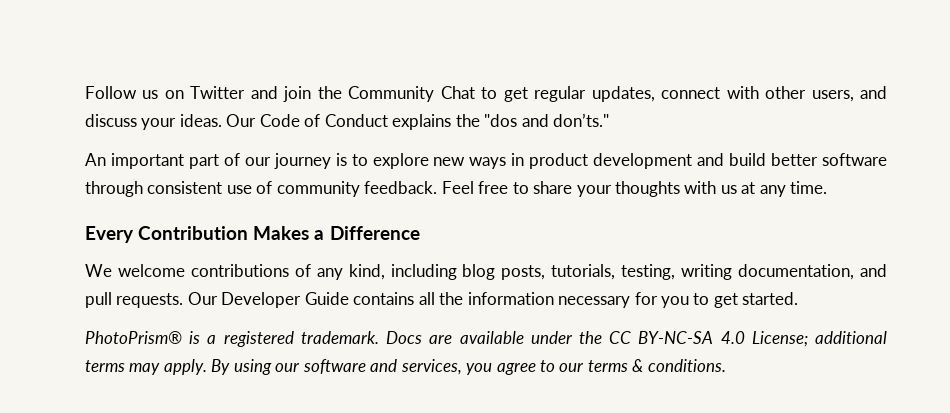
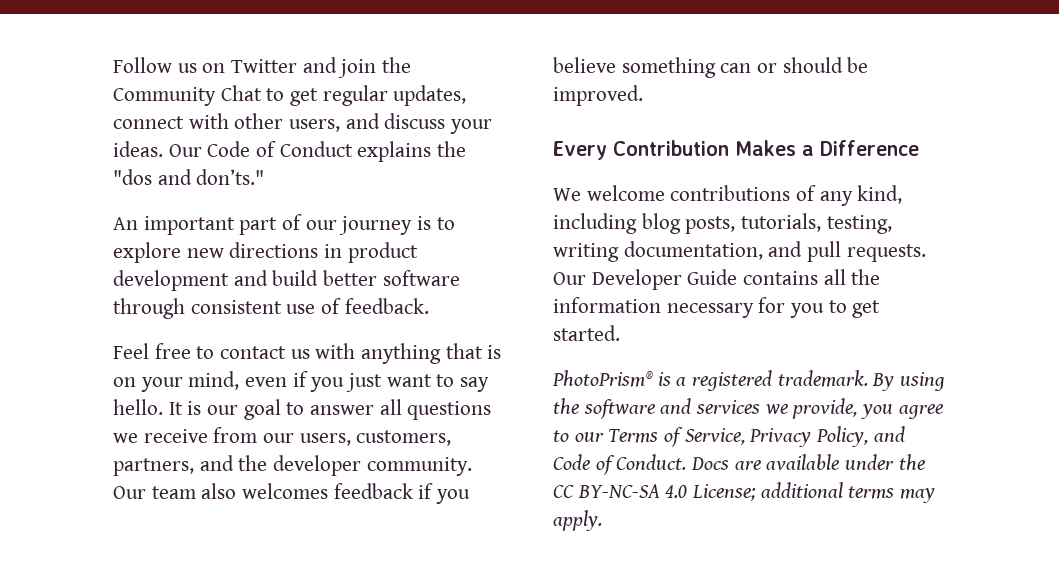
- An important part of our journey is to explore new ways in product development and build better software through consistent use of community feedback. Feel free to share your thoughts with us at any time.
+ An important part of our journey is to explore new directions in product development and build better software through consistent use of feedback.
+ Feel free to contact us with anything that is on your mind, even if you just want to say hello. It is our goal to answer all questions we receive from our users, customers, partners, and the developer community. Our team also welcomes feedback if you believe something can or should be improved.
+ By using the software and services we provide, you agree to our Terms of Service, Privacy Policy, and Code of Conduct.
- By using our software and services, you agree to our terms & conditions.

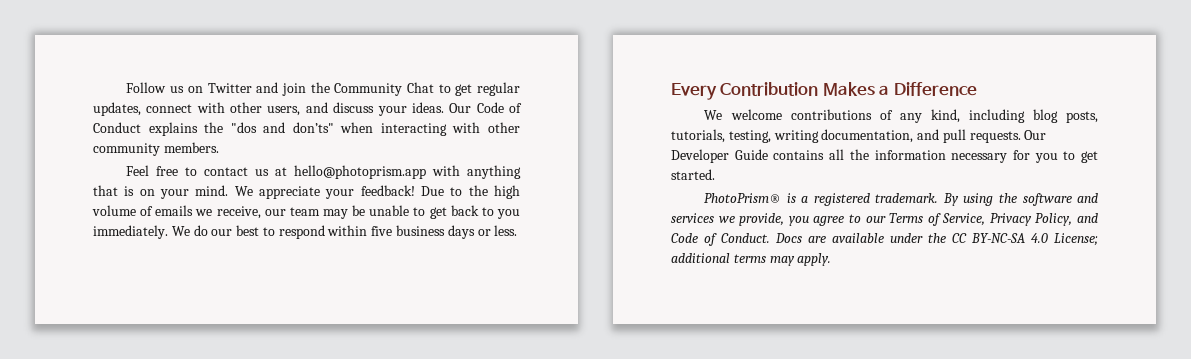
- Our Code of Conduct explains the "dos and don’ts."
- An important part of our journey is to explore new directions in product development and build better software through consistent use of feedback.
+ Our Code of Conduct explains the "dos and don’ts" when interacting with other community members.
- Feel free to contact us with anything that is on your mind, even if you just want to say hello. It is our goal to answer all questions we receive from our users, customers, partners, and the developer community. Our team also welcomes feedback if you believe something can or should be improved.
+ Feel free to contact us at hello@photoprism.app with anything that is on your mind. We appreciate your feedback! Due to the high volume of emails we receive, our team may be unable to get back to you immediately. We do our best to respond within five business days or less.

